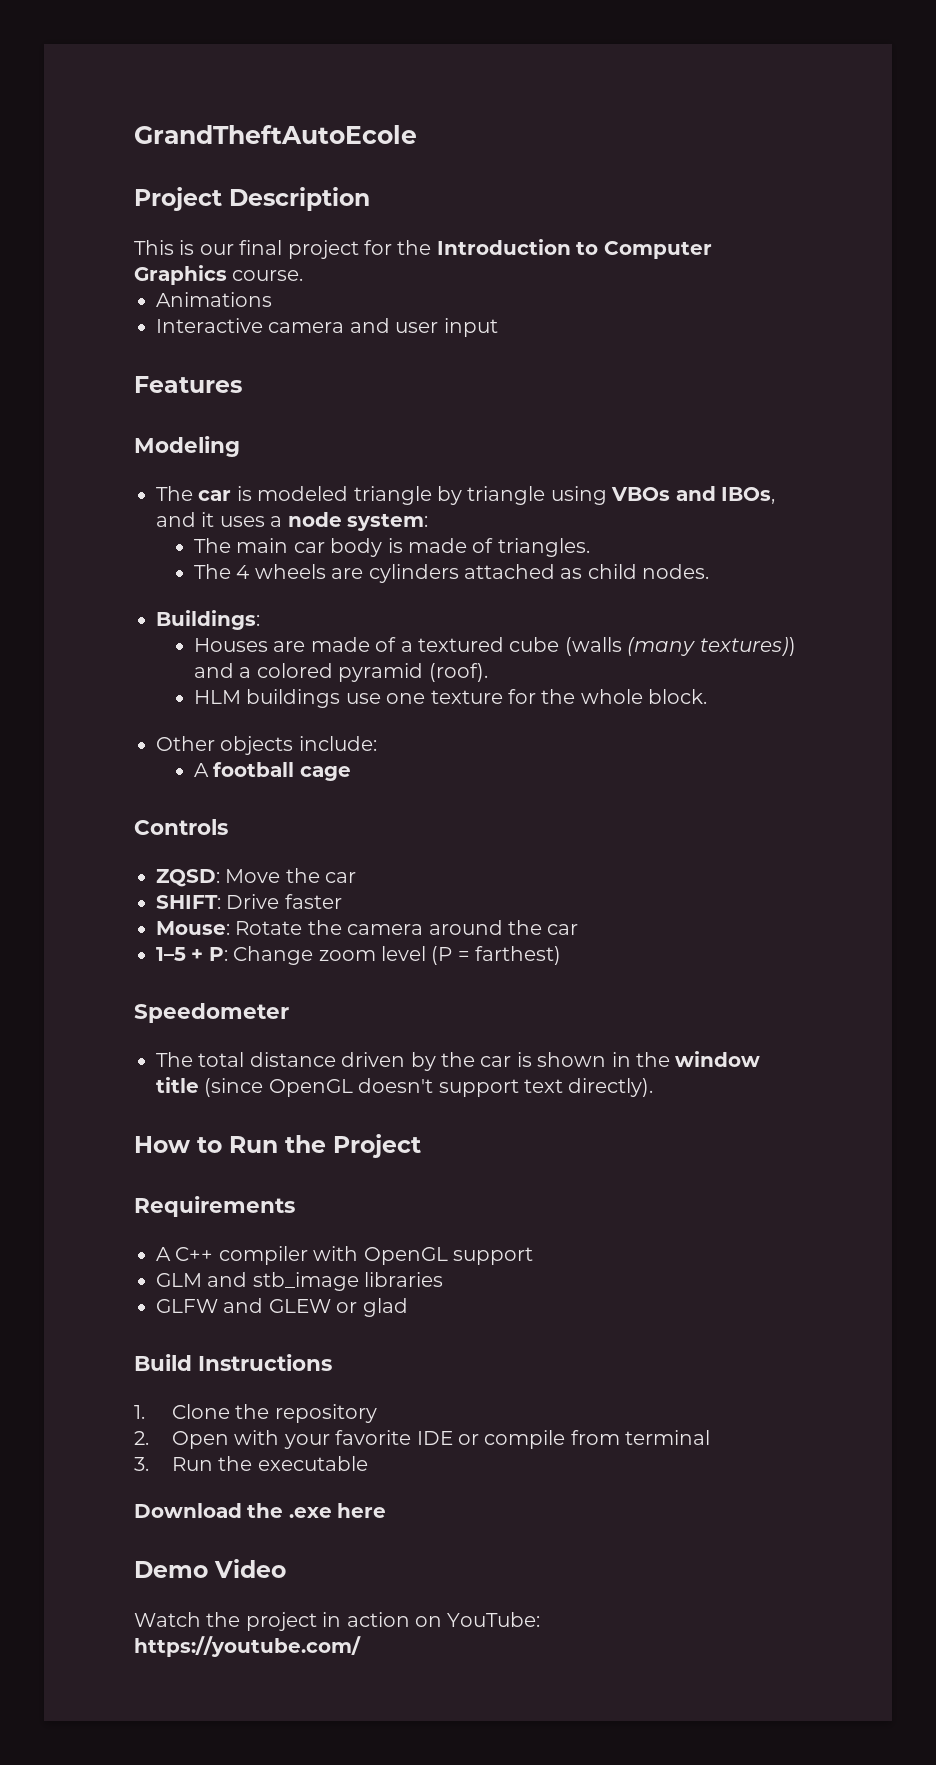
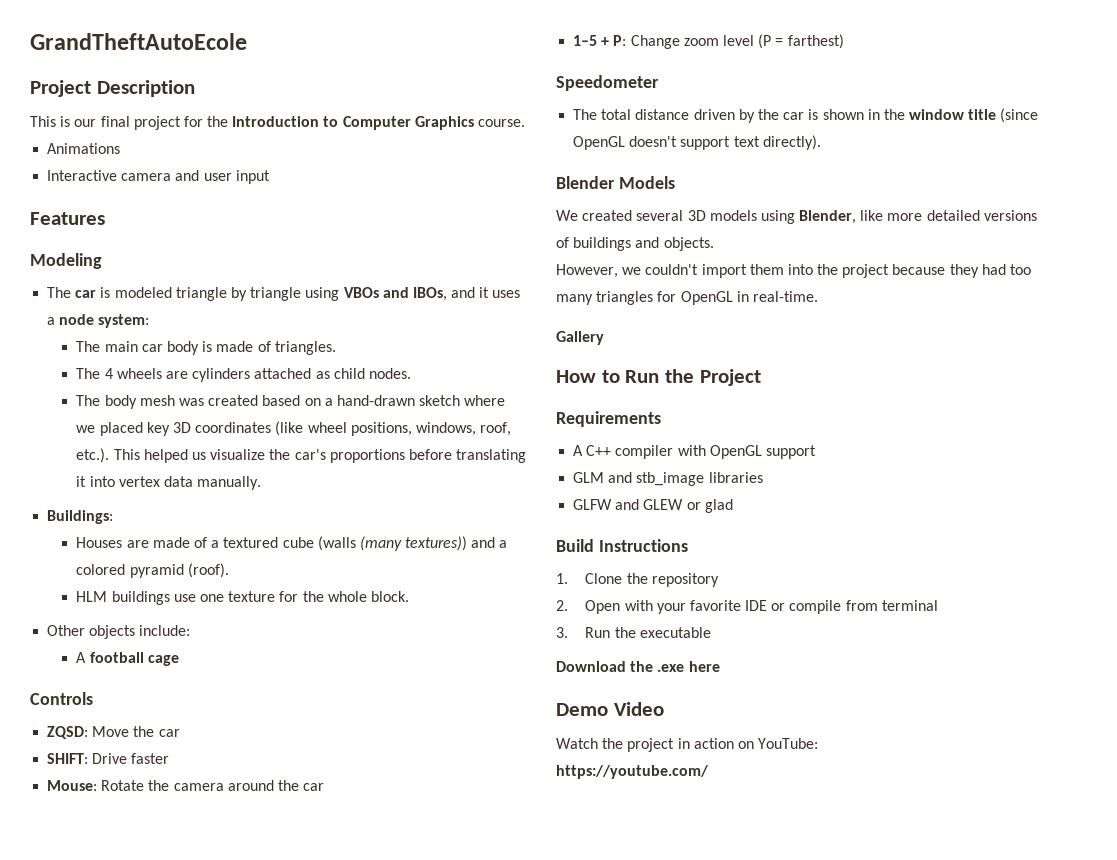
+ The body mesh was created based on a hand-drawn sketch where we placed key 3D coordinates (like wheel positions, windows, roof, etc.). This helped us visualize the car's proportions before translating it into vertex data manually.
+ Blender Models
+ We created several 3D models using Blender, like more detailed versions of buildings and objects.
+ However, we couldn't import them into the project because they had too many triangles for OpenGL in real-time.
+ Gallery

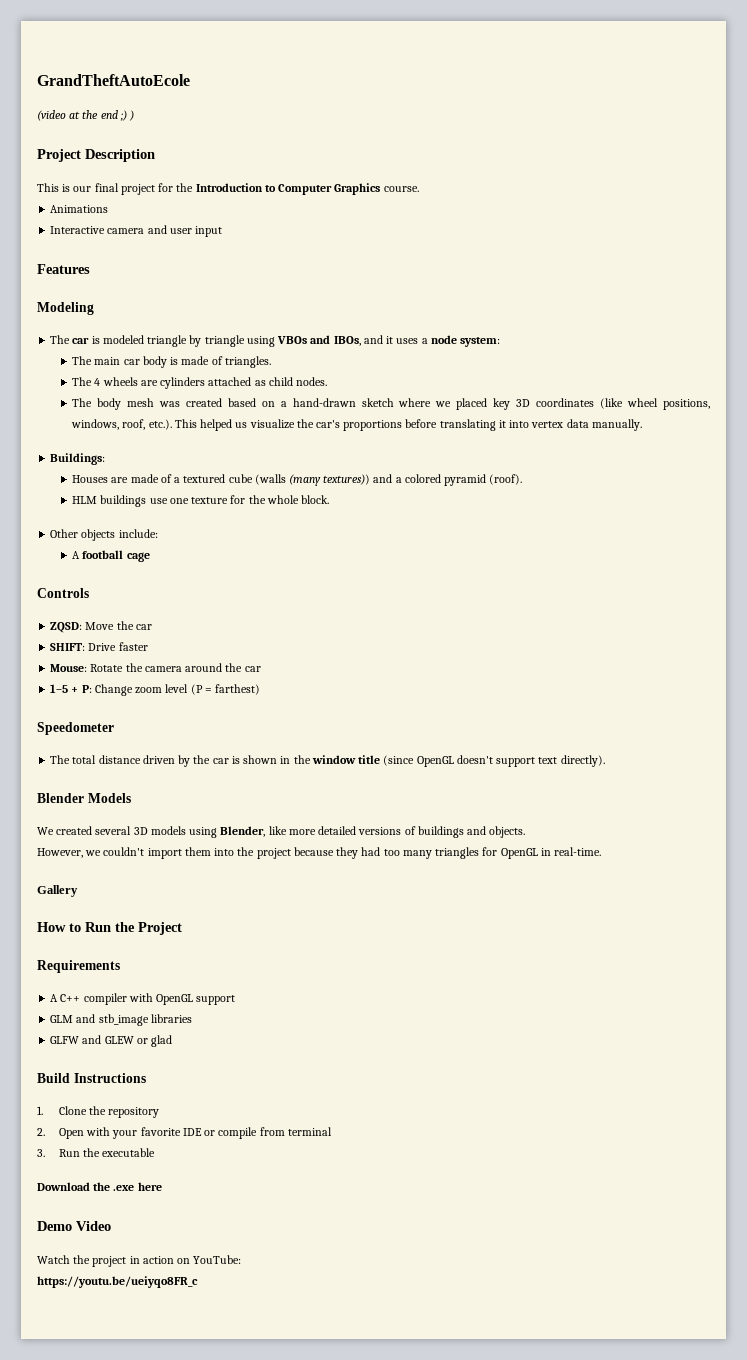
+ (video at the end ;) )
- https://youtube.com/
+ https://youtu.be/ueiyqo8FR_c

